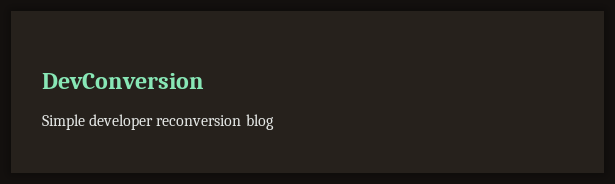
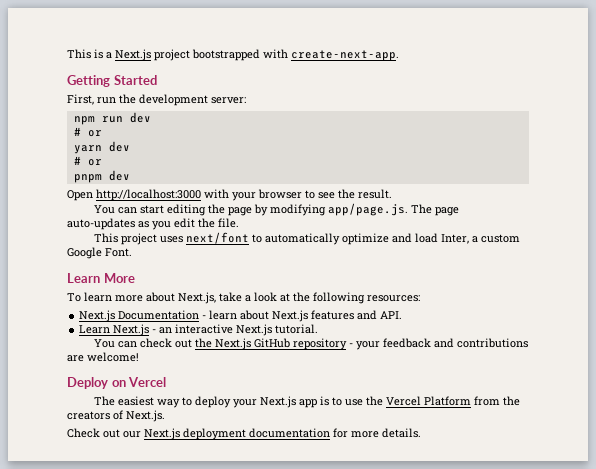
- DevConversion
- Simple developer reconversion blog
+ This is a Next.js project bootstrapped with create-next-app.
+ Getting Started
+ First, run the development server:
+ npm run dev
+ # or
+ yarn dev
+ # or
+ pnpm dev
+ Open http://localhost:3000 with your browser to see the result.
+ You can start editing the page by modifying app/page.js. The page auto-updates as you edit the file.
+ This project uses next/font to automatically optimize and load Inter, a custom Google Font.
+ Learn More
+ To learn more about Next.js, take a look at the following resources:
+ Next.js Documentation - learn about Next.js features and API.
+ Learn Next.js - an interactive Next.js tutorial.
+ You can check out the Next.js GitHub repository - your feedback and contributions are welcome!
+ Deploy on Vercel
+ The easiest way to deploy your Next.js app is to use the Vercel Platform from the creators of Next.js.
+ Check out our Next.js deployment documentation for more details.

